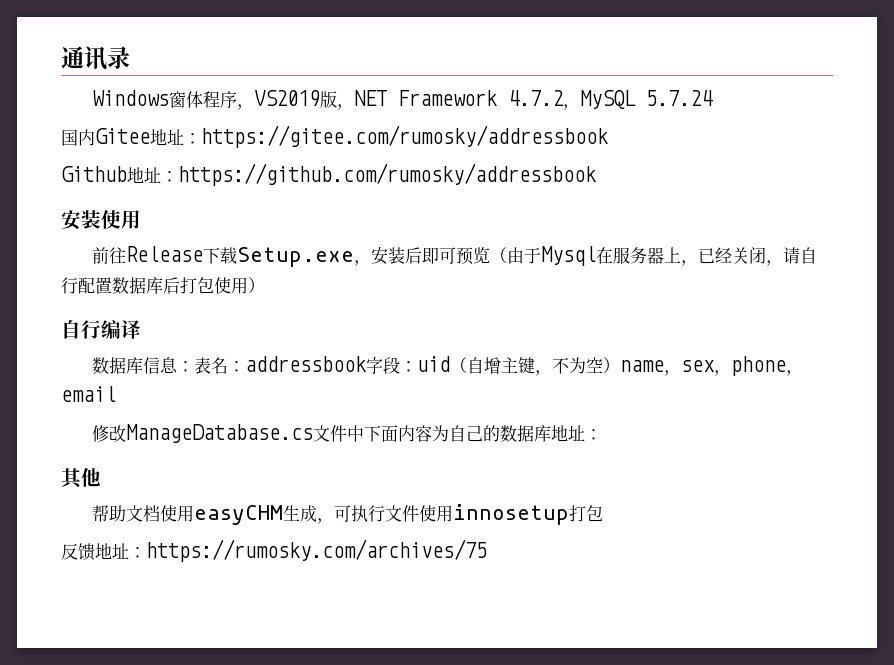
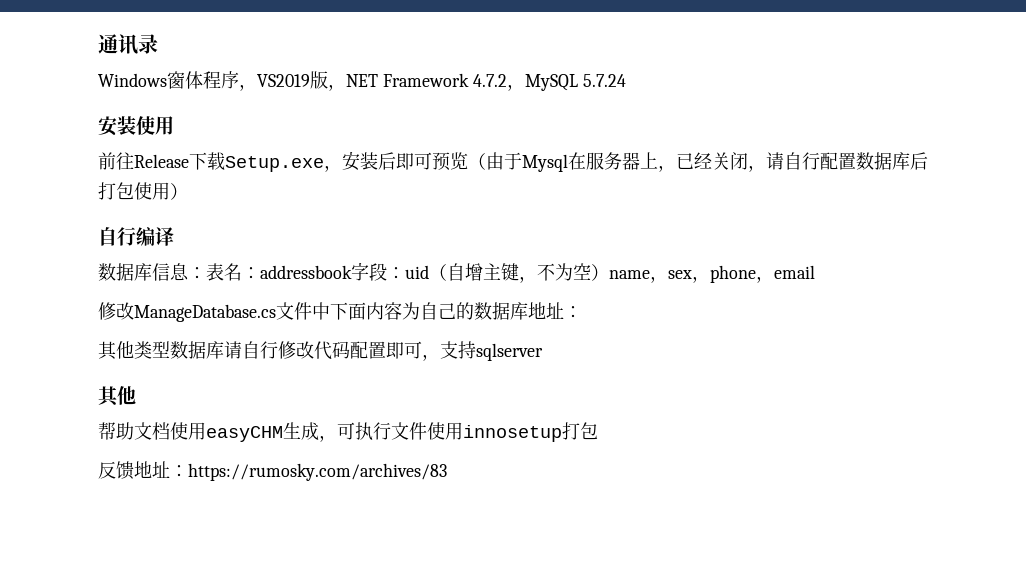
- 国内Gitee地址：https://gitee.com/rumosky/addressbook
- Github地址：https://github.com/rumosky/addressbook
+ 其他类型数据库请自行修改代码配置即可，支持sqlserver
- 反馈地址：https://rumosky.com/archives/75
+ 反馈地址：https://rumosky.com/archives/83

